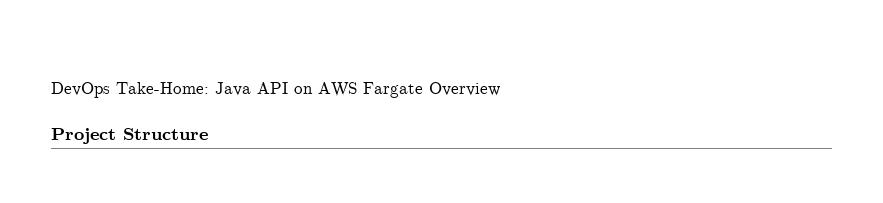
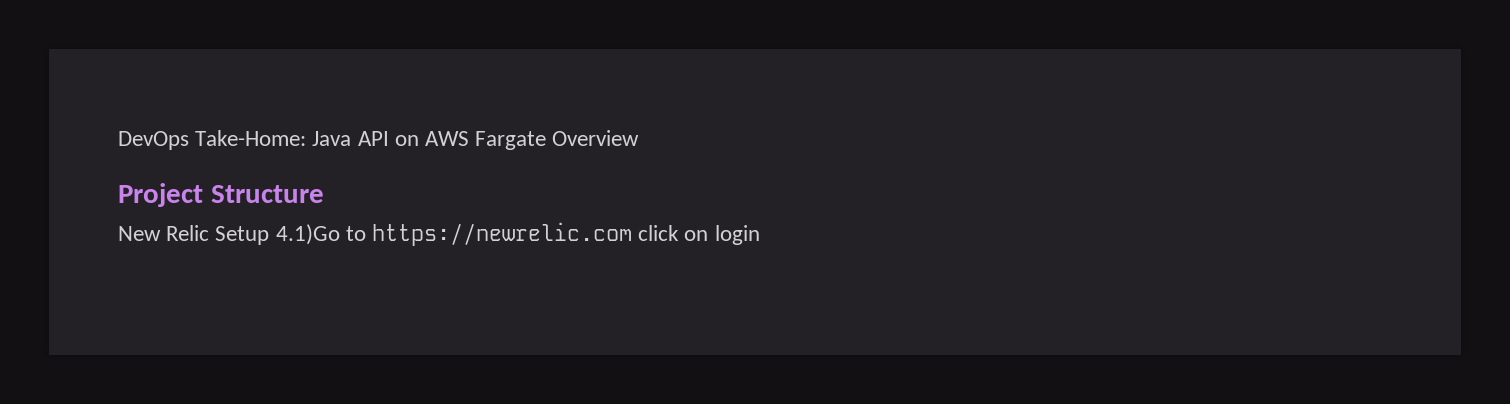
+ New Relic Setup 4.1)Go to https://newrelic.com click on login

